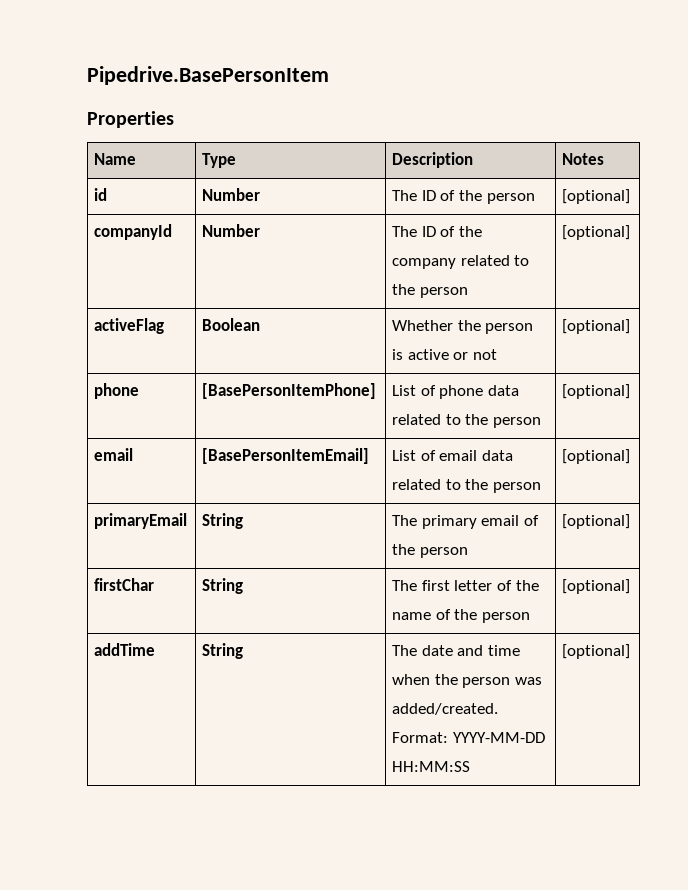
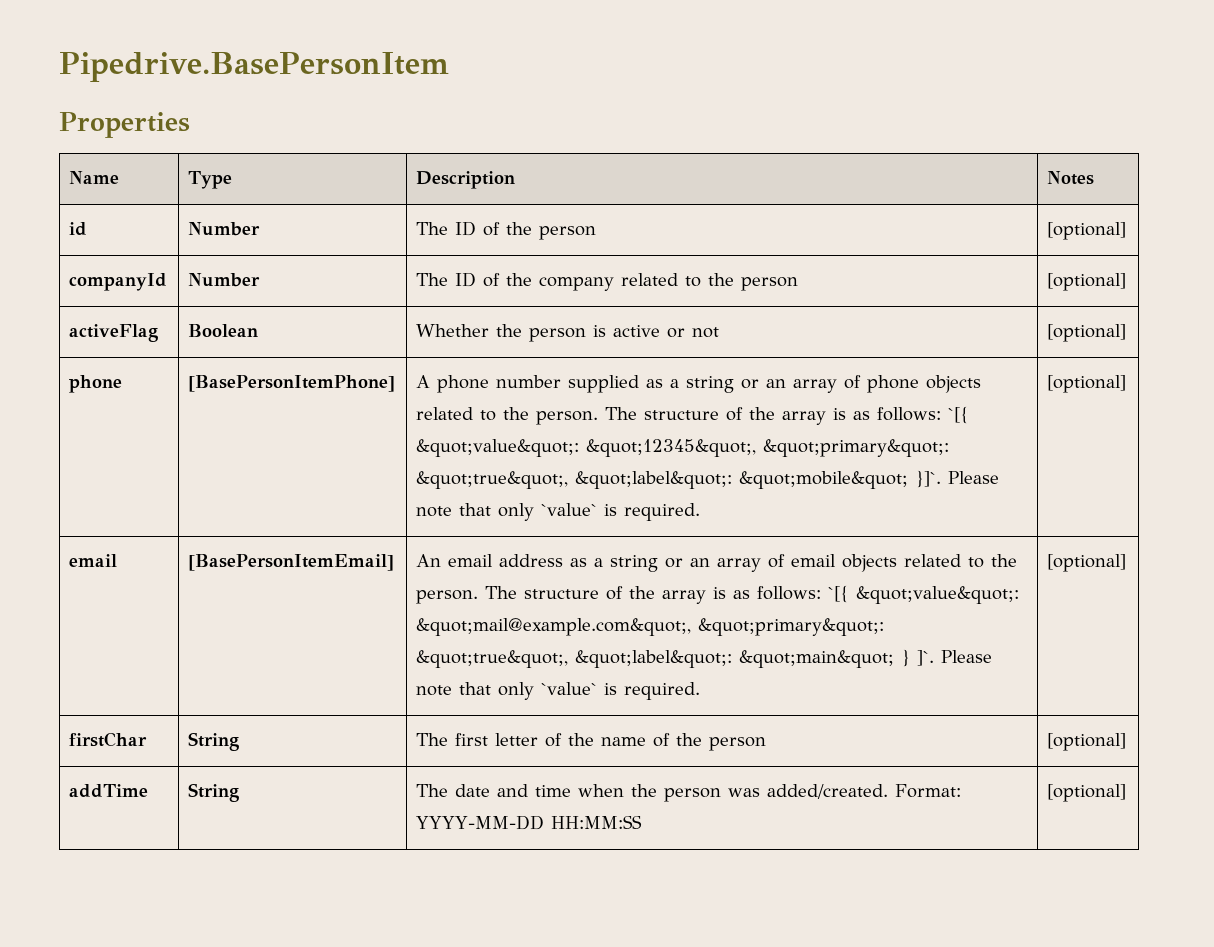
- List of phone data related to the person | [optional]
- email | [BasePersonItemEmail] | List of email data related to the person | [optional]
- primaryEmail | String | The primary email of the person | [optional]
+ A phone number supplied as a string or an array of phone objects related to the person. The structure of the array is as follows: `[{ &quot;value&quot;: &quot;12345&quot;, &quot;primary&quot;: &quot;true&quot;, &quot;label&quot;: &quot;mobile&quot; }]`. Please note that only `value` is required. | [optional]
+ email | [BasePersonItemEmail] | An email address as a string or an array of email objects related to the person. The structure of the array is as follows: `[{ &quot;value&quot;: &quot;mail@example.com&quot;, &quot;primary&quot;: &quot;true&quot;, &quot;label&quot;: &quot;main&quot; } ]`. Please note that only `value` is required. | [optional]

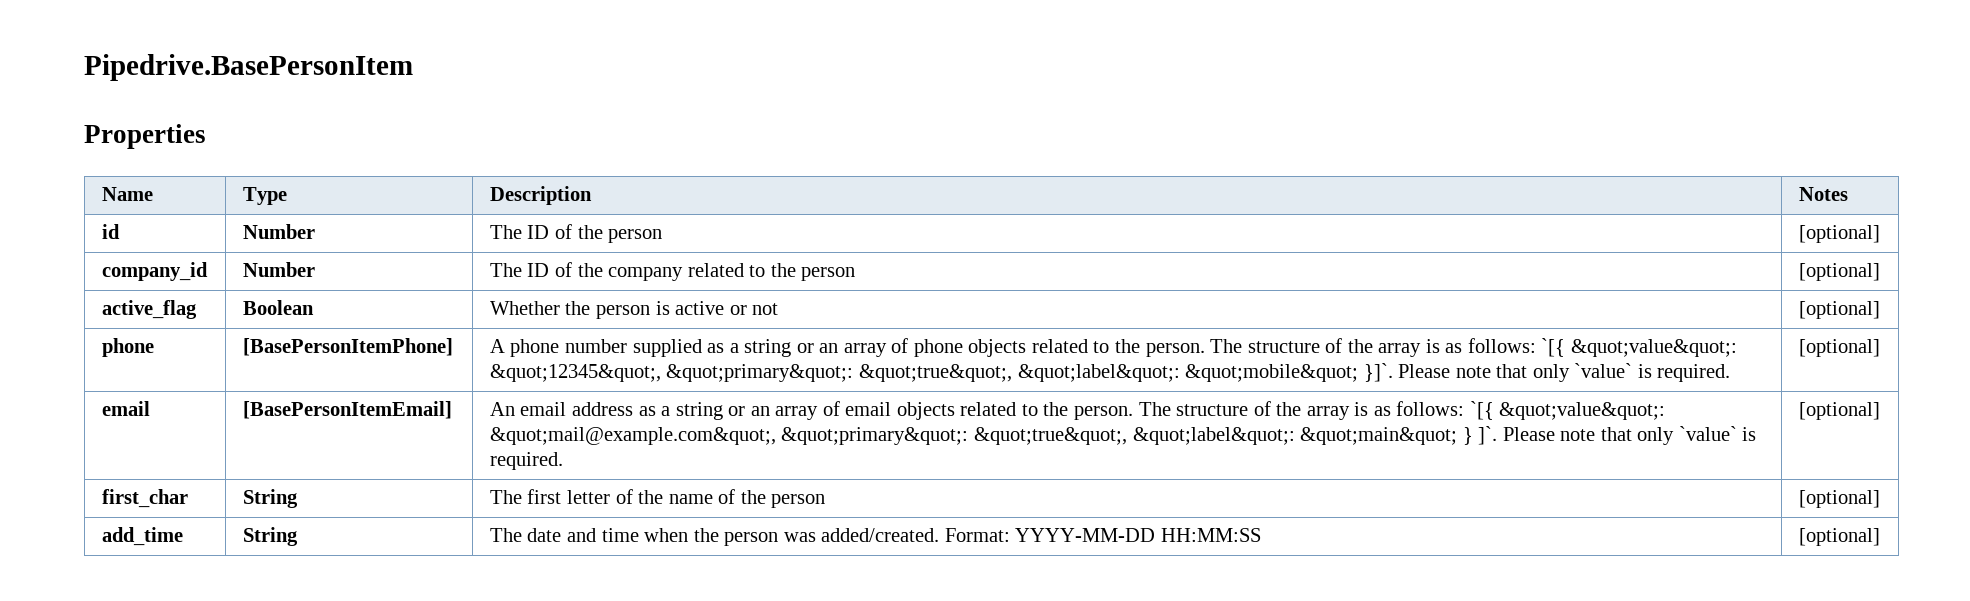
- companyId | Number | The ID of the company related to the person | [optional]
+ company_id | Number | The ID of the company related to the person | [optional]
- activeFlag | Boolean | Whether the person is active or not | [optional]
+ active_flag | Boolean | Whether the person is active or not | [optional]
- firstChar | String | The first letter of the name of the person | [optional]
+ first_char | String | The first letter of the name of the person | [optional]
- addTime | String | The date and time when the person was added/created. Format: YYYY-MM-DD HH:MM:SS | [optional]
+ add_time | String | The date and time when the person was added/created. Format: YYYY-MM-DD HH:MM:SS | [optional]

